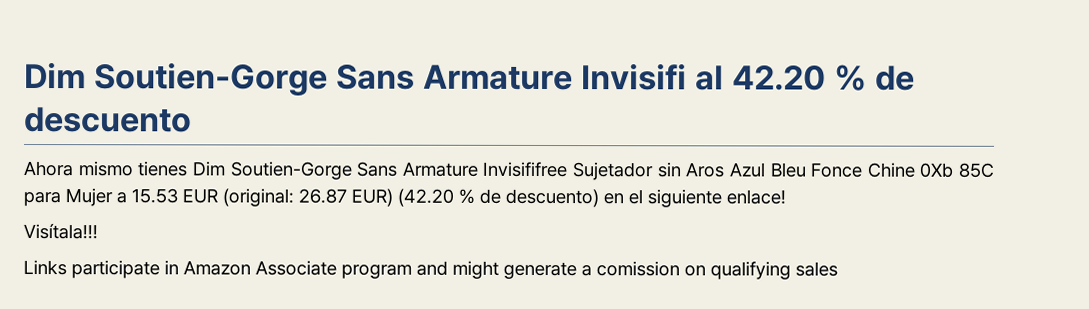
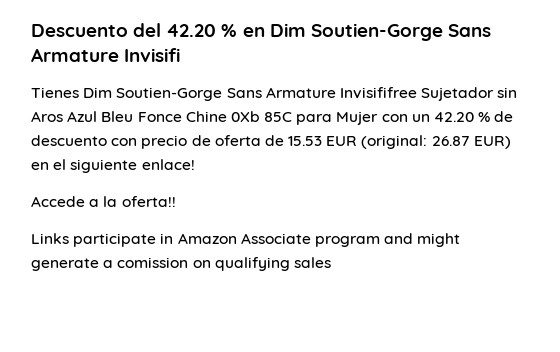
- Dim Soutien-Gorge Sans Armature Invisifi al 42.20 % de descuento
- Ahora mismo tienes Dim Soutien-Gorge Sans Armature Invisififree Sujetador sin Aros Azul Bleu Fonce Chine 0Xb 85C para Mujer a 15.53 EUR (original: 26.87 EUR) (42.20 % de descuento) en el siguiente enlace!
+ Descuento del 42.20 % en Dim Soutien-Gorge Sans Armature Invisifi
+ Tienes Dim Soutien-Gorge Sans Armature Invisififree Sujetador sin Aros Azul Bleu Fonce Chine 0Xb 85C para Mujer con un 42.20 % de descuento con precio de oferta de 15.53 EUR (original: 26.87 EUR) en el siguiente enlace!
- Visítala!!!
+ Accede a la oferta!!

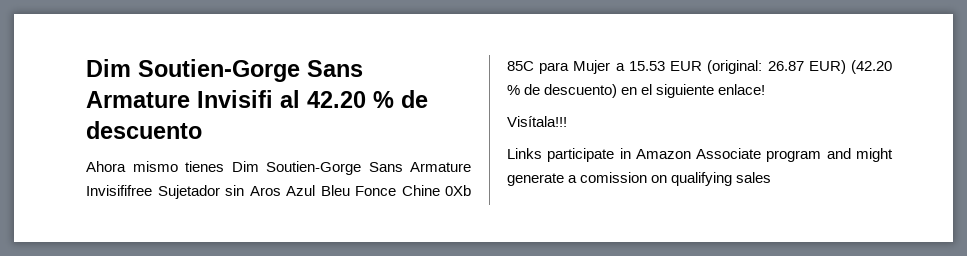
- Descuento del 42.20 % en Dim Soutien-Gorge Sans Armature Invisifi
- Tienes Dim Soutien-Gorge Sans Armature Invisififree Sujetador sin Aros Azul Bleu Fonce Chine 0Xb 85C para Mujer con un 42.20 % de descuento con precio de oferta de 15.53 EUR (original: 26.87 EUR) en el siguiente enlace!
+ Dim Soutien-Gorge Sans Armature Invisifi al 42.20 % de descuento
+ Ahora mismo tienes Dim Soutien-Gorge Sans Armature Invisififree Sujetador sin Aros Azul Bleu Fonce Chine 0Xb 85C para Mujer a 15.53 EUR (original: 26.87 EUR) (42.20 % de descuento) en el siguiente enlace!
- Accede a la oferta!!
+ Visítala!!!

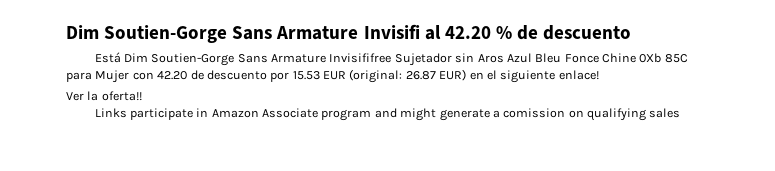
- Ahora mismo tienes Dim Soutien-Gorge Sans Armature Invisififree Sujetador sin Aros Azul Bleu Fonce Chine 0Xb 85C para Mujer a 15.53 EUR (original: 26.87 EUR) (42.20 % de descuento) en el siguiente enlace!
+ Está Dim Soutien-Gorge Sans Armature Invisififree Sujetador sin Aros Azul Bleu Fonce Chine 0Xb 85C para Mujer con 42.20 de descuento por 15.53 EUR (original: 26.87 EUR) en el siguiente enlace!
- Visítala!!!
+ Ver la oferta!!

